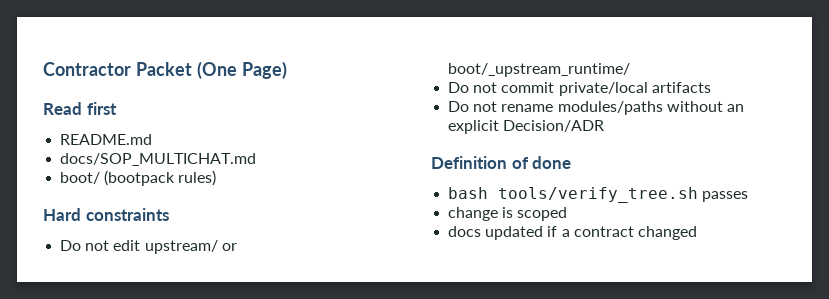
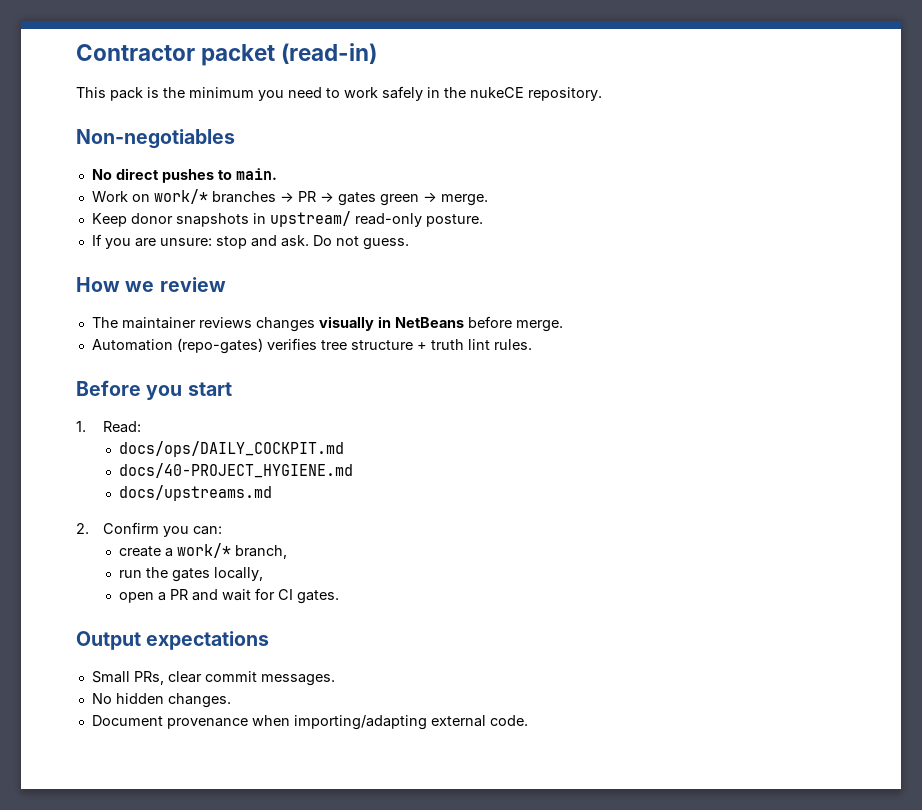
- Contractor Packet (One Page)
- Read first
- README.md
- docs/SOP_MULTICHAT.md
- boot/ (bootpack rules)
- Hard constraints
- Do not edit upstream/ or boot/_upstream_runtime/
- Do not commit private/local artifacts
- Do not rename modules/paths without an explicit Decision/ADR
- Definition of done
- bash tools/verify_tree.sh passes
- change is scoped
- docs updated if a contract changed
+ Contractor packet (read-in)
+ This pack is the minimum you need to work safely in the nukeCE repository.
+ Non-negotiables
+ No direct pushes to main.
+ Work on work/* branches → PR → gates green → merge.
+ Keep donor snapshots in upstream/ read-only posture.
+ If you are unsure: stop and ask. Do not guess.
+ How we review
+ The maintainer reviews changes visually in NetBeans before merge.
+ Automation (repo-gates) verifies tree structure + truth lint rules.
+ Before you start
+ 1. Read:
+ docs/ops/DAILY_COCKPIT.md
+ docs/40-PROJECT_HYGIENE.md
+ docs/upstreams.md
+ 2. Confirm you can:
+ create a work/* branch,
+ run the gates locally,
+ open a PR and wait for CI gates.
+ Output expectations
+ Small PRs, clear commit messages.
+ No hidden changes.
+ Document provenance when importing/adapting external code.

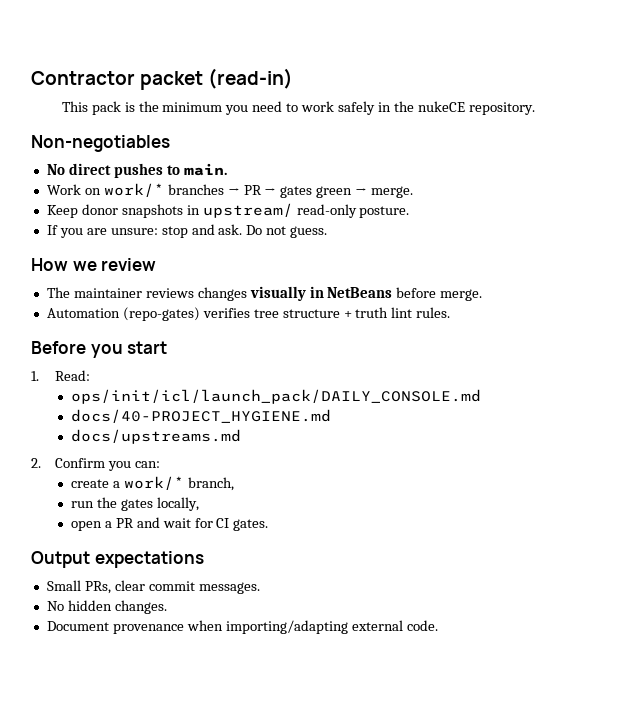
- docs/ops/DAILY_COCKPIT.md
+ ops/init/icl/launch_pack/DAILY_CONSOLE.md

